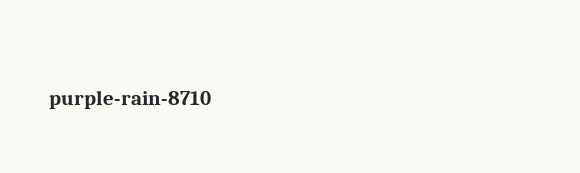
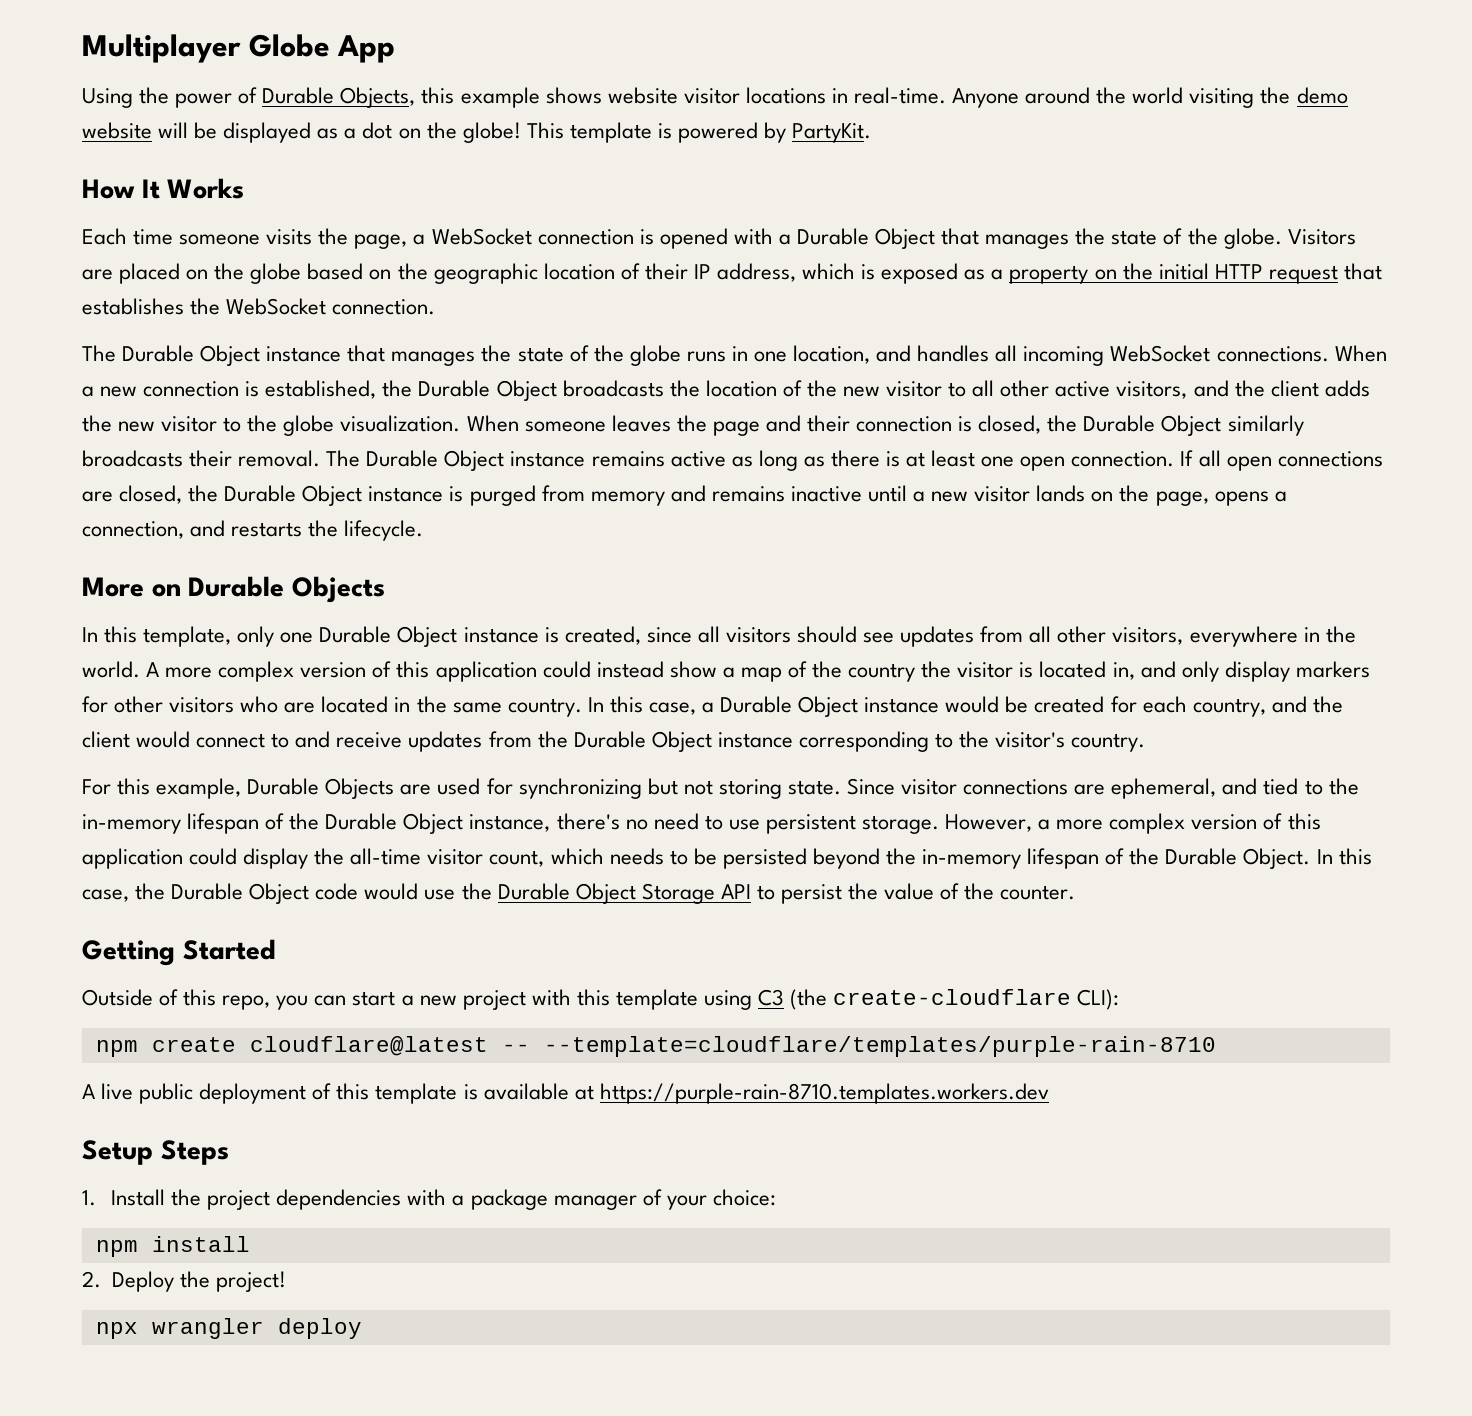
- purple-rain-8710
+ Multiplayer Globe App
+ Using the power of Durable Objects, this example shows website visitor locations in real-time. Anyone around the world visiting the demo website will be displayed as a dot on the globe! This template is powered by PartyKit.
+ How It Works
+ Each time someone visits the page, a WebSocket connection is opened with a Durable Object that manages the state of the globe. Visitors are placed on the globe based on the geographic location of their IP address, which is exposed as a property on the initial HTTP request that establishes the WebSocket connection.
+ The Durable Object instance that manages the state of the globe runs in one location, and handles all incoming WebSocket connections. When a new connection is established, the Durable Object broadcasts the location of the new visitor to all other active visitors, and the client adds the new visitor to the globe visualization. When someone leaves the page and their connection is closed, the Durable Object similarly broadcasts their removal. The Durable Object instance remains active as long as there is at least one open connection. If all open connections are closed, the Durable Object instance is purged from memory and remains inactive until a new visitor lands on the page, opens a connection, and restarts the lifecycle.
+ More on Durable Objects
+ In this template, only one Durable Object instance is created, since all visitors should see updates from all other visitors, everywhere in the world. A more complex version of this application could instead show a map of the country the visitor is located in, and only display markers for other visitors who are located in the same country. In this case, a Durable Object instance would be created for each country, and the client would connect to and receive updates from the Durable Object instance corresponding to the visitor's country.
+ For this example, Durable Objects are used for synchronizing but not storing state. Since visitor connections are ephemeral, and tied to the in-memory lifespan of the Durable Object instance, there's no need to use persistent storage. However, a more complex version of this application could display the all-time visitor count, which needs to be persisted beyond the in-memory lifespan of the Durable Object. In this case, the Durable Object code would use the Durable Object Storage API to persist the value of the counter.
+ Getting Started
+ Outside of this repo, you can start a new project with this template using C3 (the create-cloudflare CLI):
+ npm create cloudflare@latest -- --template=cloudflare/templates/purple-rain-8710
+ A live public deployment of this template is available at https://purple-rain-8710.templates.workers.dev
+ Setup Steps
+ 1. Install the project dependencies with a package manager of your choice:
+ npm install
+ 2. Deploy the project!
+ npx wrangler deploy

